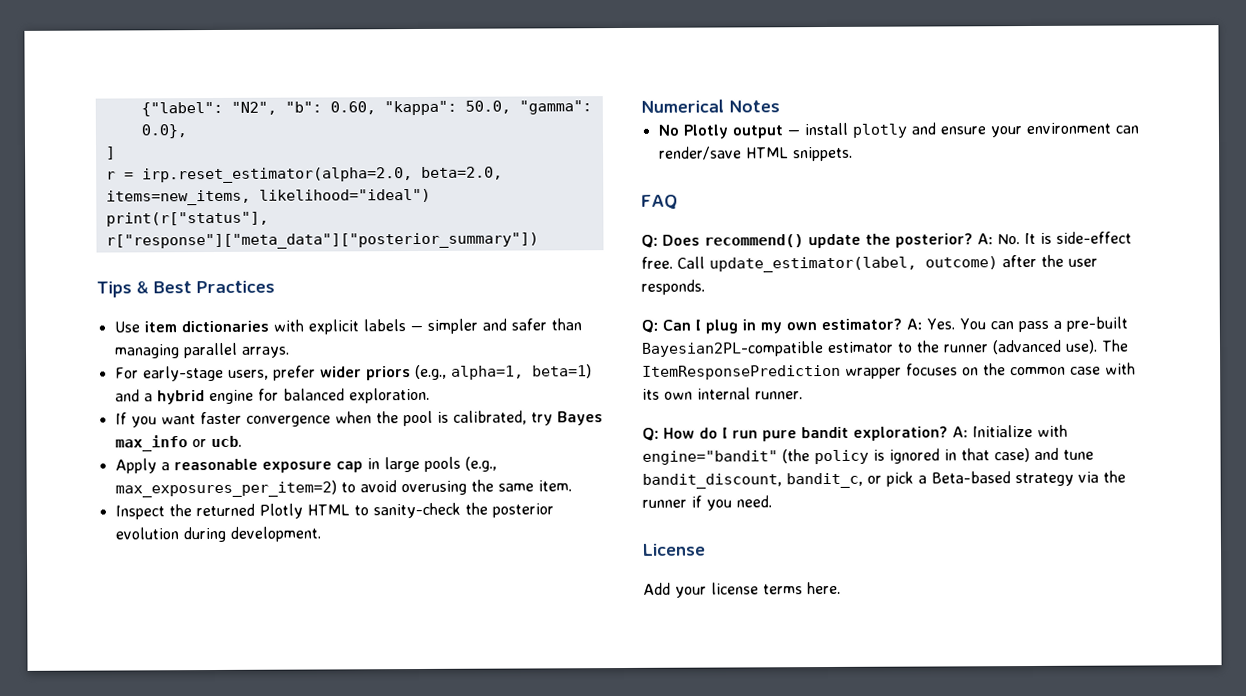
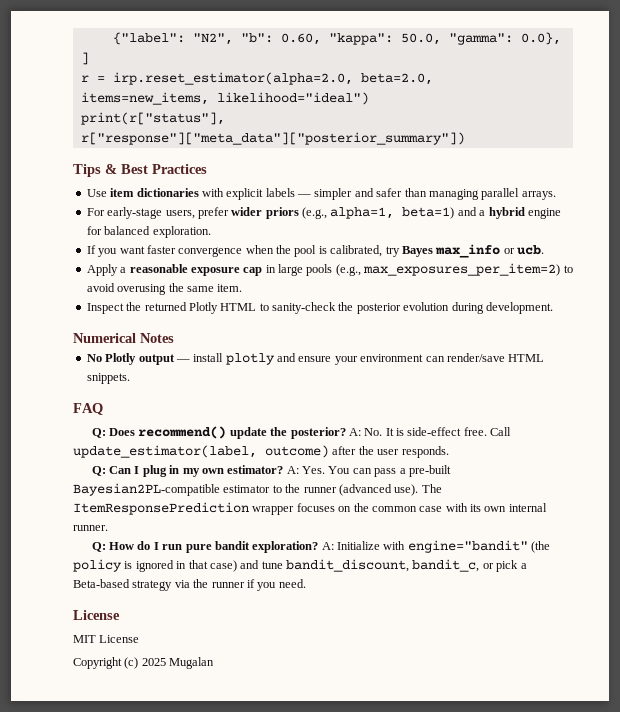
- Add your license terms here.
+ MIT License
+ Copyright (c) 2025 Mugalan

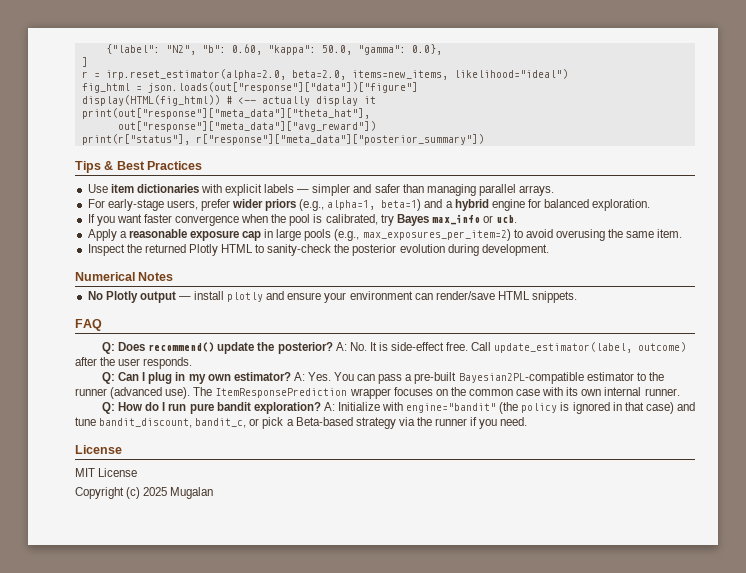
+ fig_html = json.loads(out["response"]["data"])["figure"]
+ display(HTML(fig_html)) # <-- actually display it
+ print(out["response"]["meta_data"]["theta_hat"],
+ out["response"]["meta_data"]["avg_reward"])

